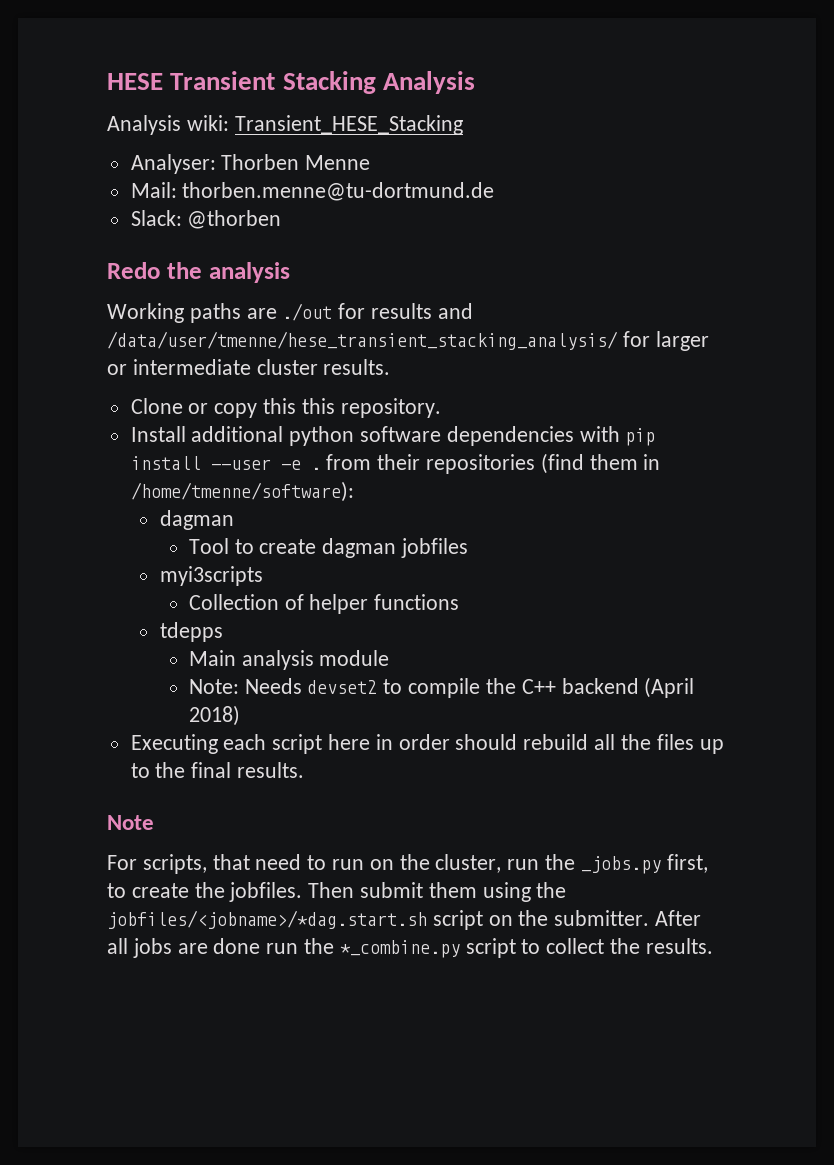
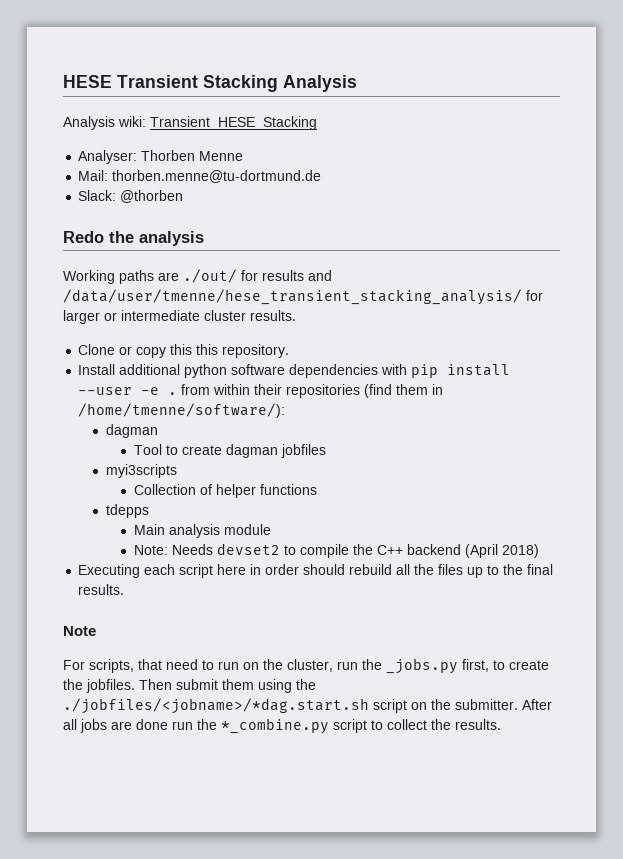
- Working paths are ./out for results and /data/user/tmenne/hese_transient_stacking_analysis/ for larger or intermediate cluster results.
+ Working paths are ./out/ for results and /data/user/tmenne/hese_transient_stacking_analysis/ for larger or intermediate cluster results.
- Install additional python software dependencies with pip install --user -e . from their repositories (find them in /home/tmenne/software):
+ Install additional python software dependencies with pip install --user -e . from within their repositories (find them in /home/tmenne/software/):
- Then submit them using the jobfiles/<jobname>/*dag.start.sh script on the submitter.
+ Then submit them using the ./jobfiles/<jobname>/*dag.start.sh script on the submitter.

